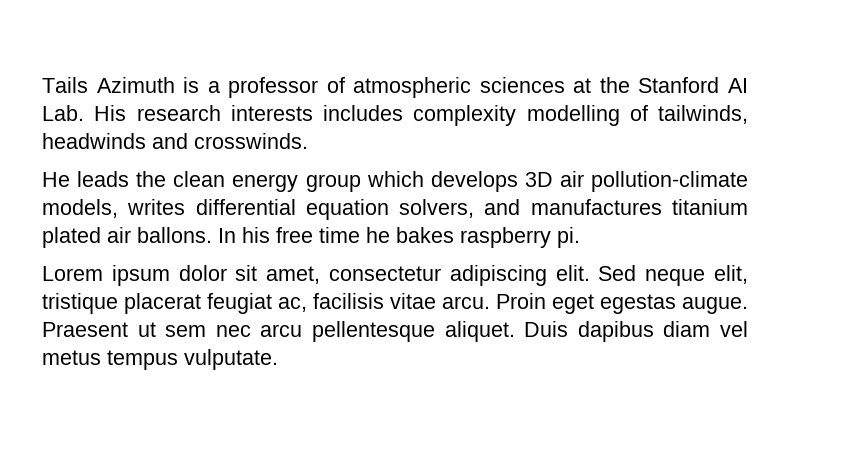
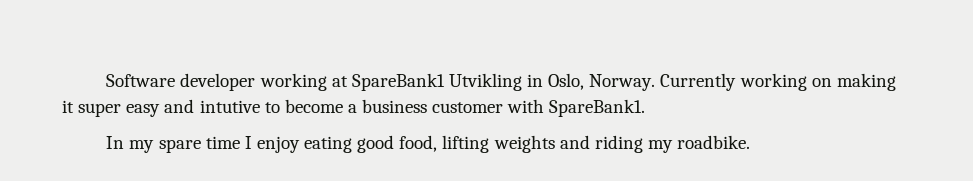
- Tails Azimuth is a professor of atmospheric sciences at the Stanford AI Lab. His research interests includes complexity modelling of tailwinds, headwinds and crosswinds.
- He leads the clean energy group which develops 3D air pollution-climate models, writes differential equation solvers, and manufactures titanium plated air ballons. In his free time he bakes raspberry pi.
- Lorem ipsum dolor sit amet, consectetur adipiscing elit. Sed neque elit, tristique placerat feugiat ac, facilisis vitae arcu. Proin eget egestas augue. Praesent ut sem nec arcu pellentesque aliquet. Duis dapibus diam vel metus tempus vulputate.
+ Software developer working at SpareBank1 Utvikling in Oslo, Norway. Currently working on making it super easy and intutive to become a business customer with SpareBank1.
+ In my spare time I enjoy eating good food, lifting weights and riding my roadbike.

